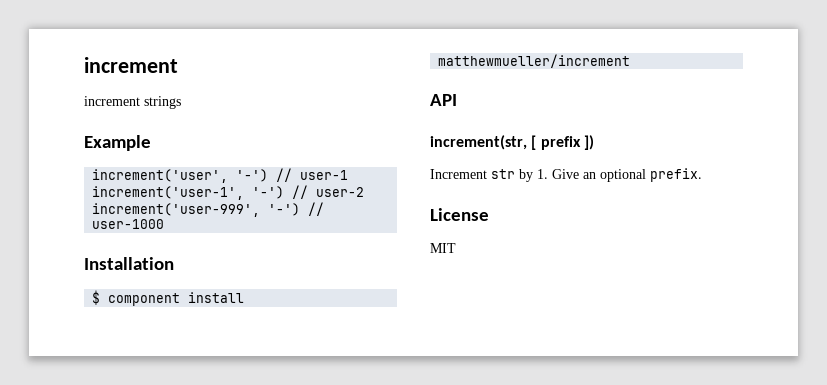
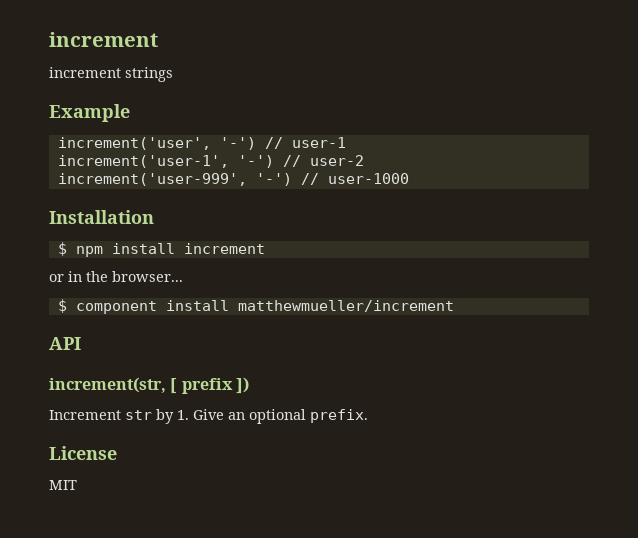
+ $ npm install increment
+ or in the browser...

